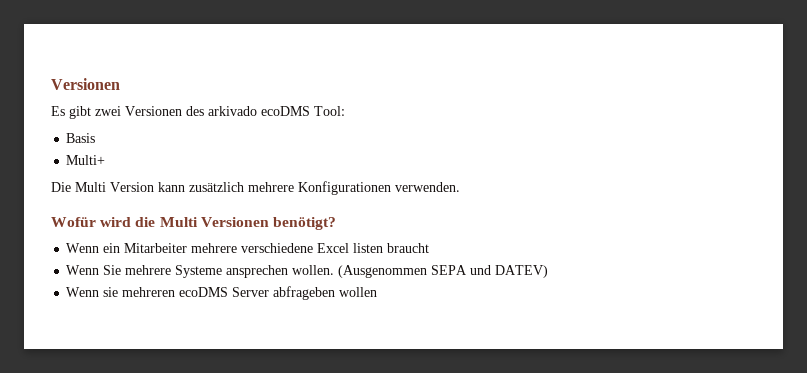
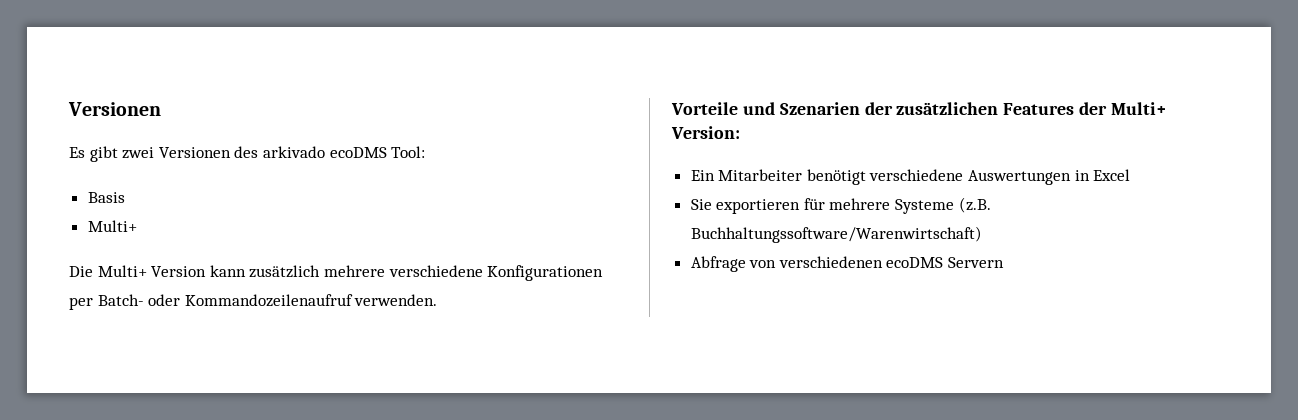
- Die Multi Version kann zusätzlich mehrere Konfigurationen verwenden.
- Wofür wird die Multi Versionen benötigt?
- Wenn ein Mitarbeiter mehrere verschiedene Excel listen braucht
- Wenn Sie mehrere Systeme ansprechen wollen. (Ausgenommen SEPA und DATEV)
- Wenn sie mehreren ecoDMS Server abfrageben wollen
+ Die Multi+ Version kann zusätzlich mehrere verschiedene Konfigurationen per Batch- oder Kommandozeilenaufruf verwenden.
+ Vorteile und Szenarien der zusätzlichen Features der Multi+ Version:
+ Ein Mitarbeiter benötigt verschiedene Auswertungen in Excel
+ Sie exportieren für mehrere Systeme (z.B. Buchhaltungssoftware/Warenwirtschaft)
+ Abfrage von verschiedenen ecoDMS Servern

